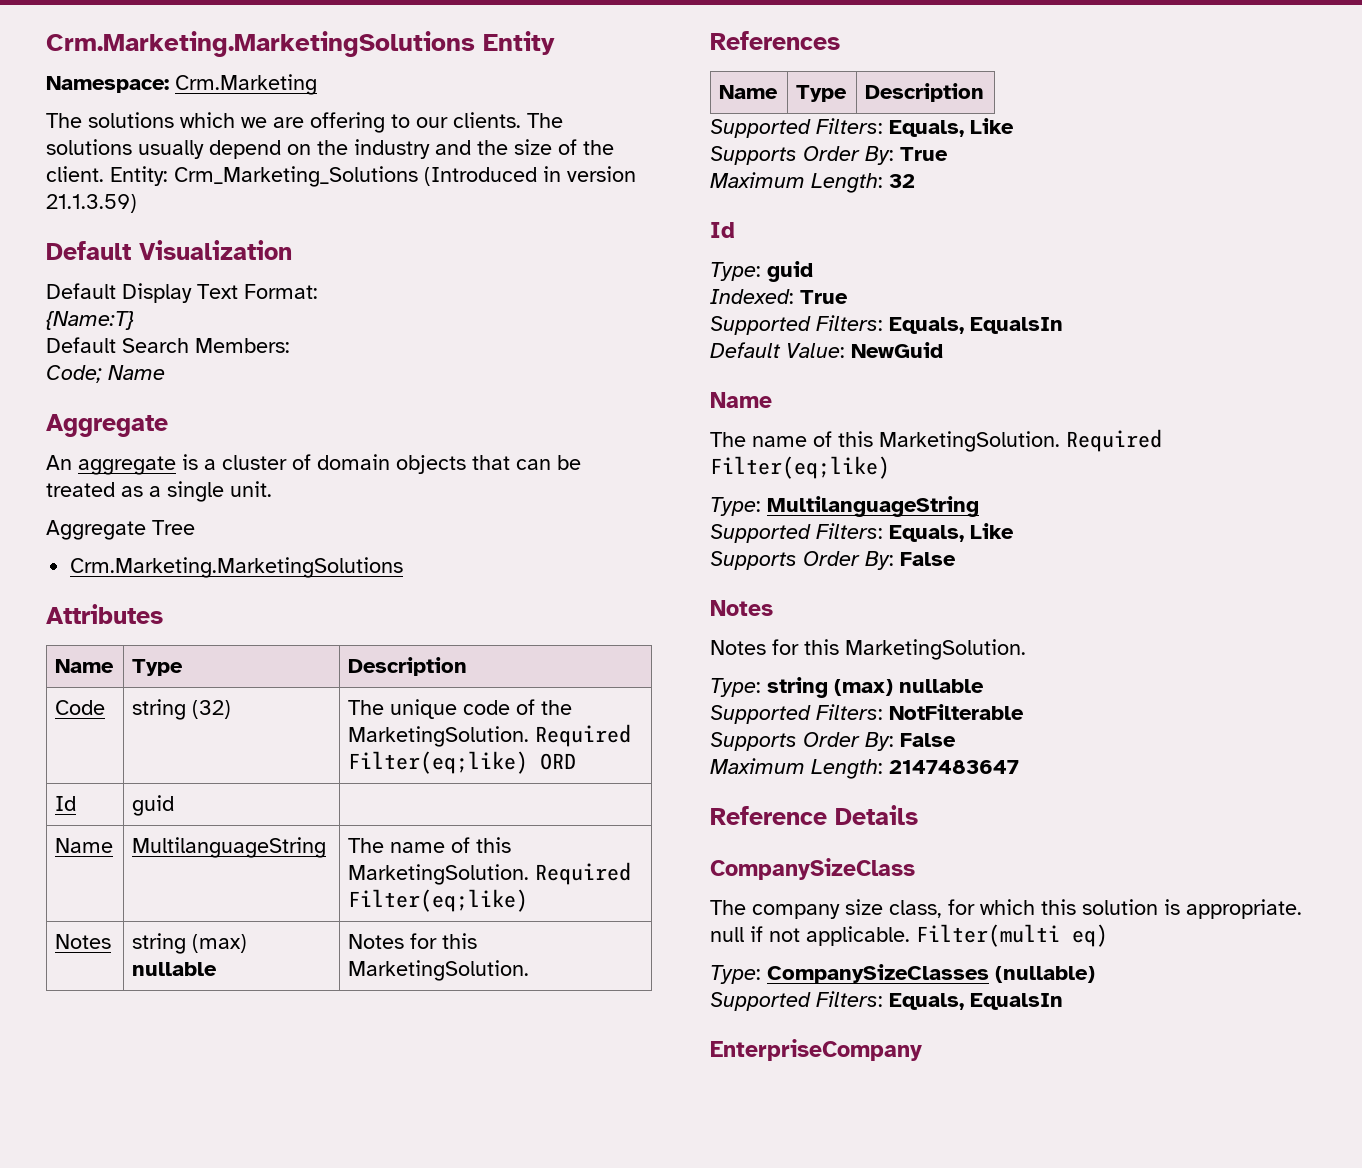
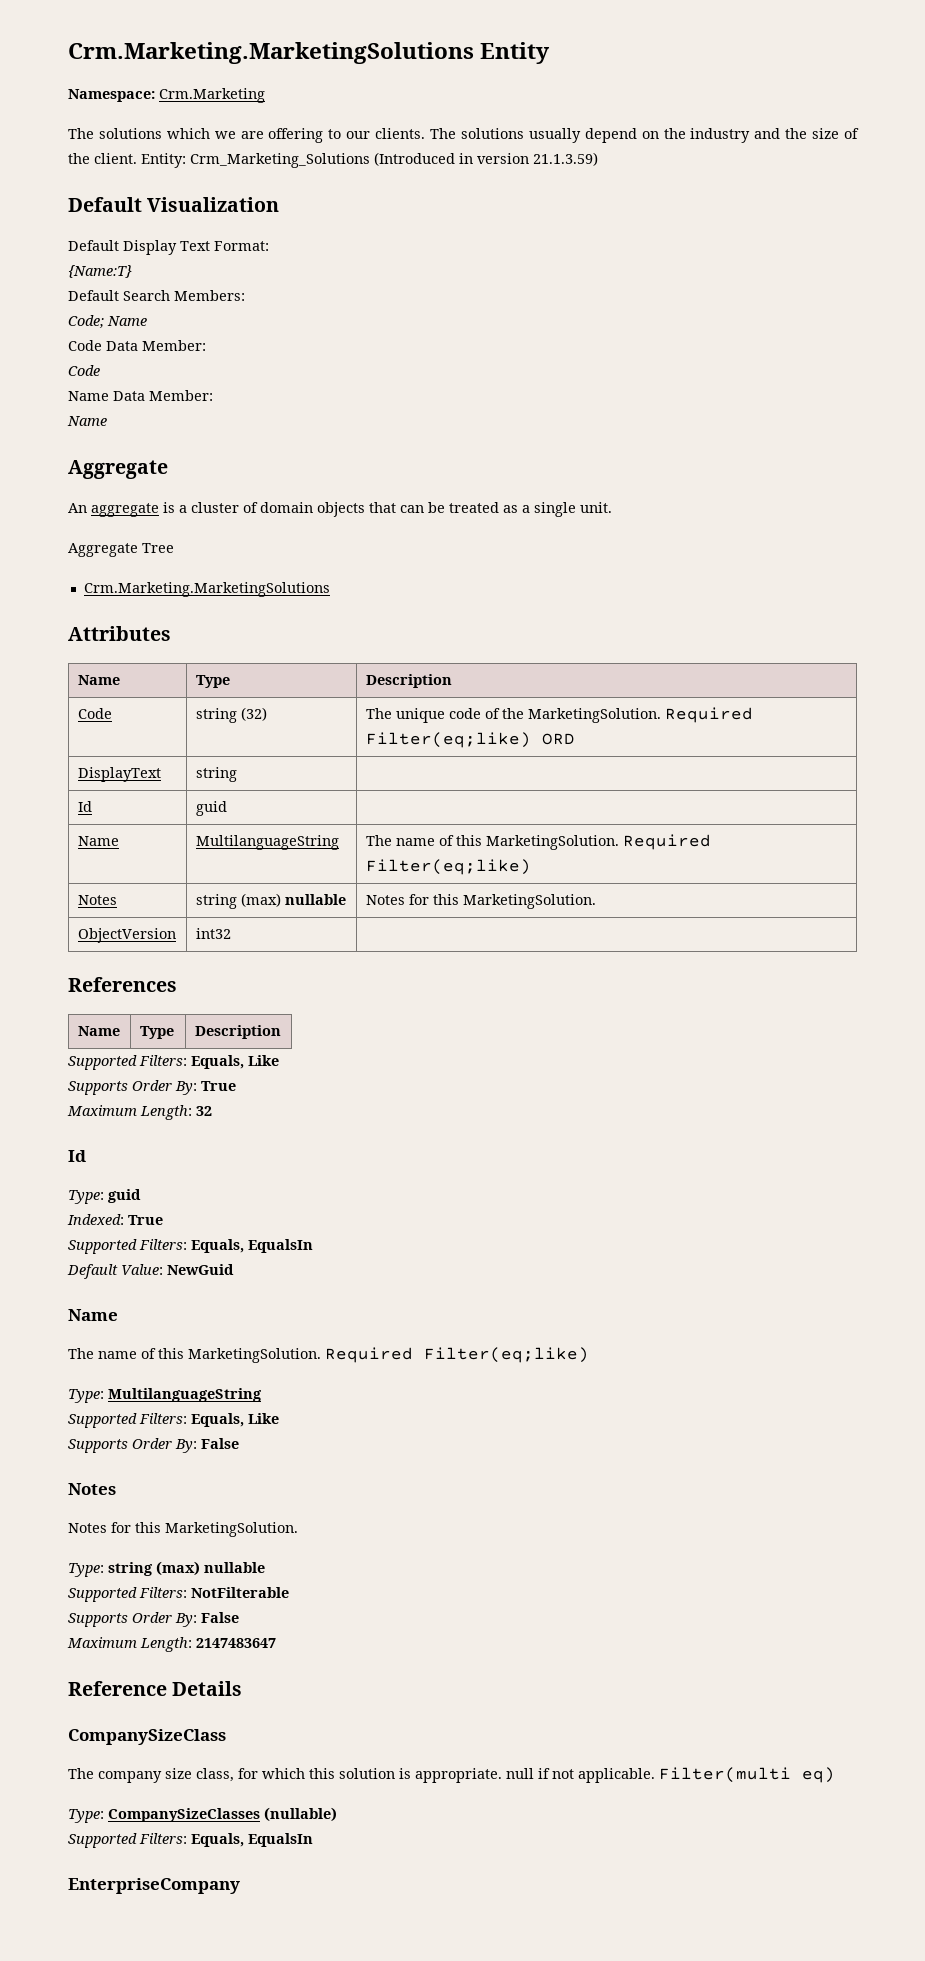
+ Code Data Member:
+ Code
+ Name Data Member:
+ Name
+ DisplayText | string |
+ ObjectVersion | int32 |

